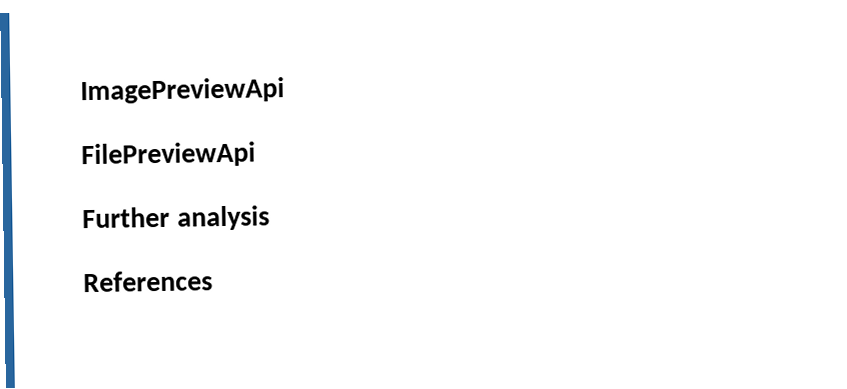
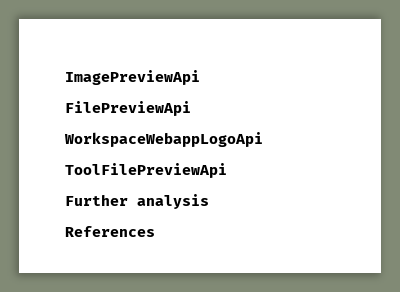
+ WorkspaceWebappLogoApi
+ ToolFilePreviewApi

